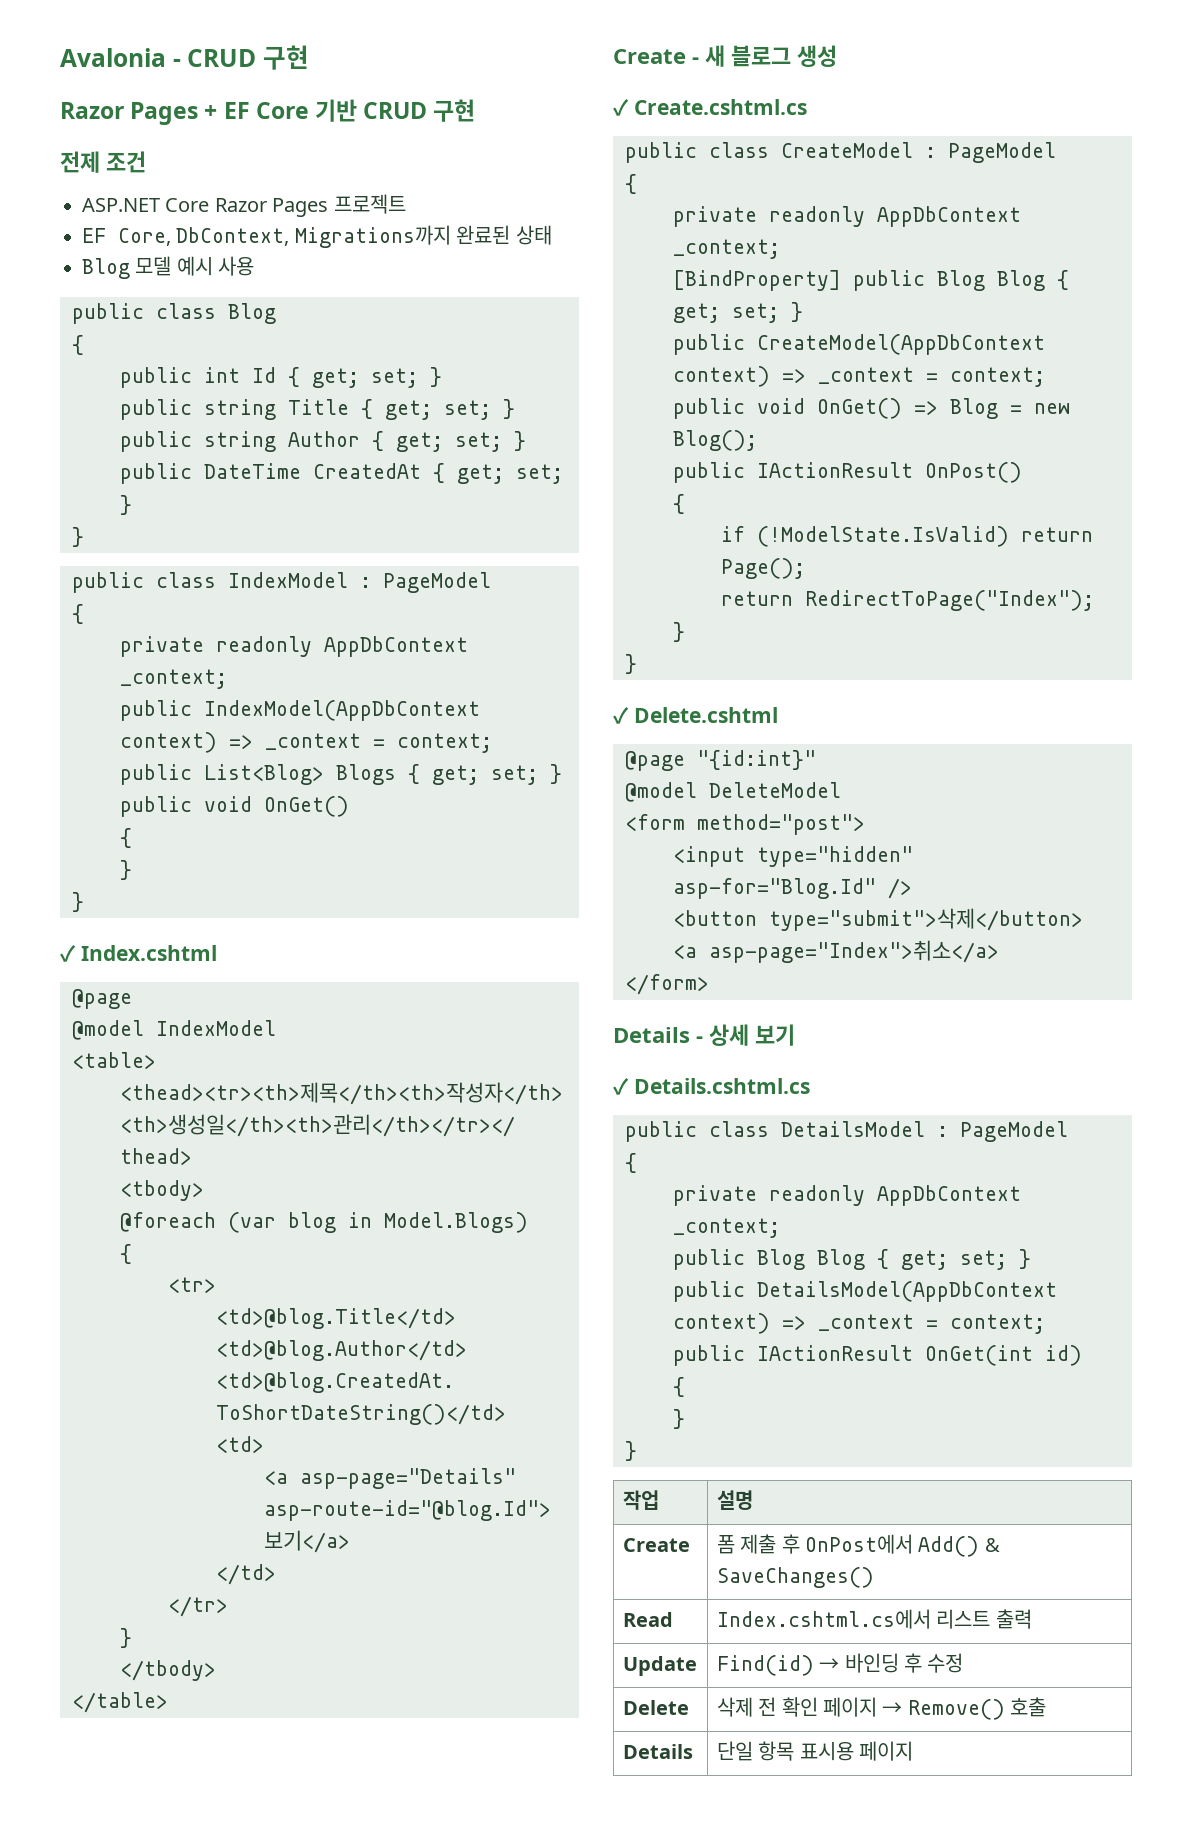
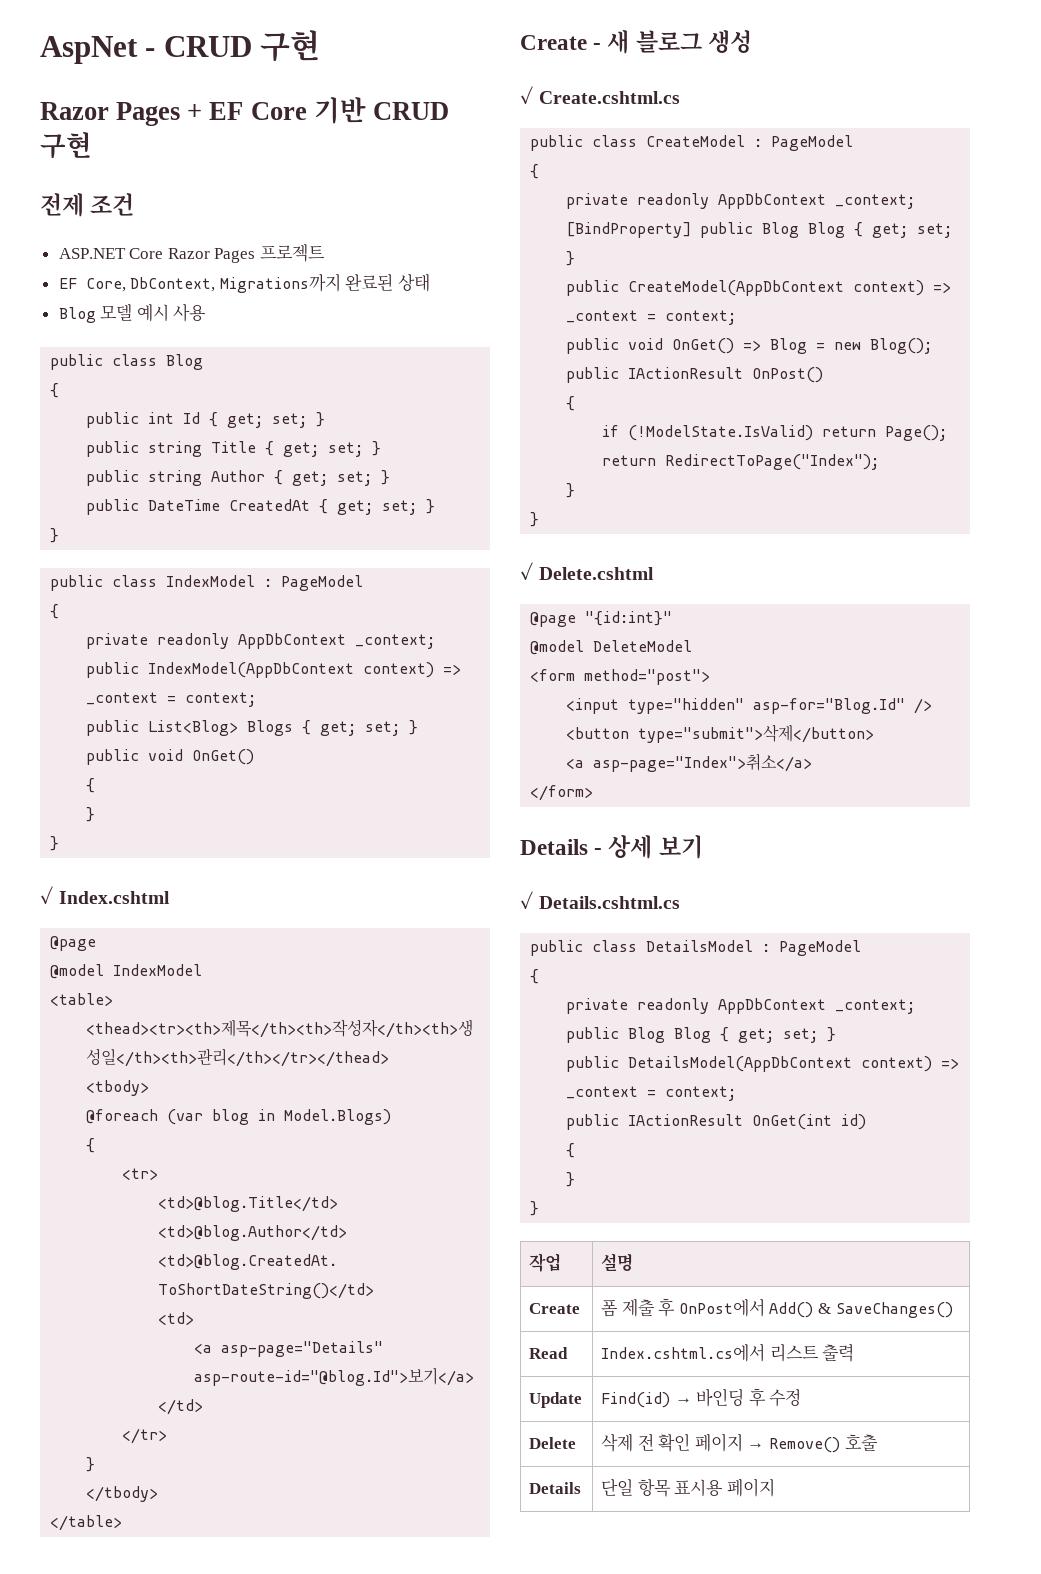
- Avalonia - CRUD 구현
+ AspNet - CRUD 구현

